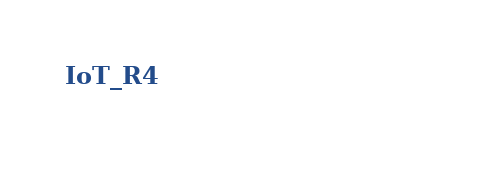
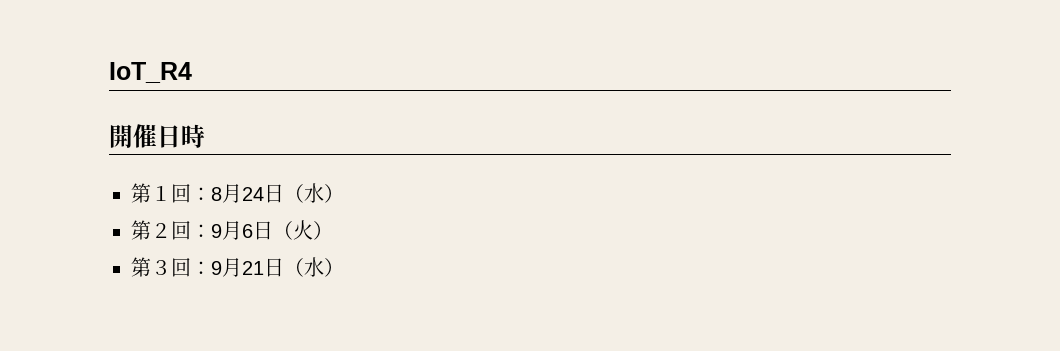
+ 開催日時
+ 第１回：8月24日（水）
+ 第２回：9月6日（火）
+ 第３回：9月21日（水）

